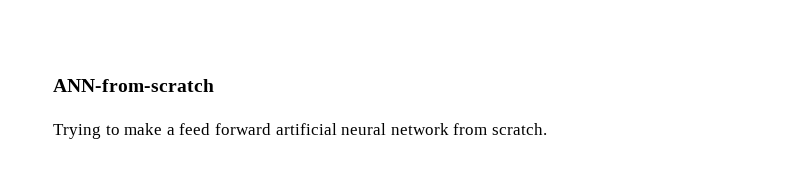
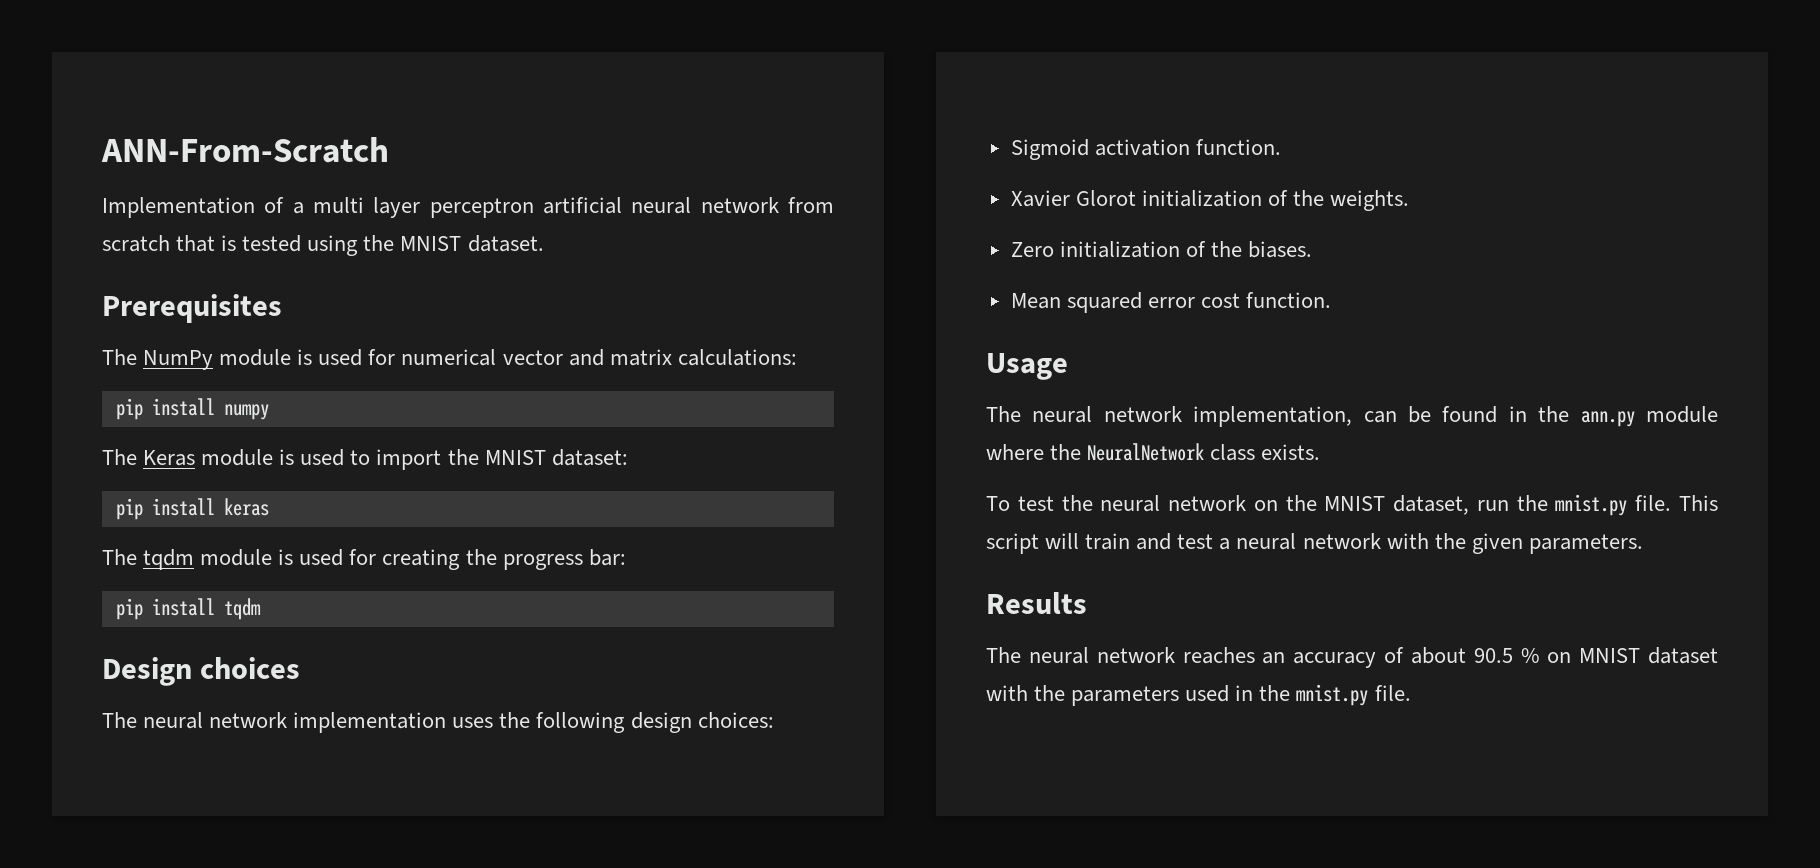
- ANN-from-scratch
- Trying to make a feed forward artificial neural network from scratch.
+ ANN-From-Scratch
+ Implementation of a multi layer perceptron artificial neural network from scratch that is tested using the MNIST dataset.
+ Prerequisites
+ The NumPy module is used for numerical vector and matrix calculations:
+ pip install numpy
+ The Keras module is used to import the MNIST dataset:
+ pip install keras
+ The tqdm module is used for creating the progress bar:
+ pip install tqdm
+ Design choices
+ The neural network implementation uses the following design choices:
+ Sigmoid activation function.
+ Xavier Glorot initialization of the weights.
+ Zero initialization of the biases.
+ Mean squared error cost function.
+ Usage
+ The neural network implementation, can be found in the ann.py module where the NeuralNetwork class exists.
+ To test the neural network on the MNIST dataset, run the mnist.py file. This script will train and test a neural network with the given parameters.
+ Results
+ The neural network reaches an accuracy of about 90.5 % on MNIST dataset with the parameters used in the mnist.py file.

